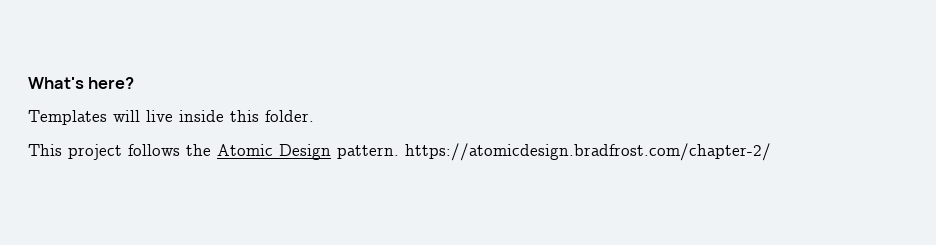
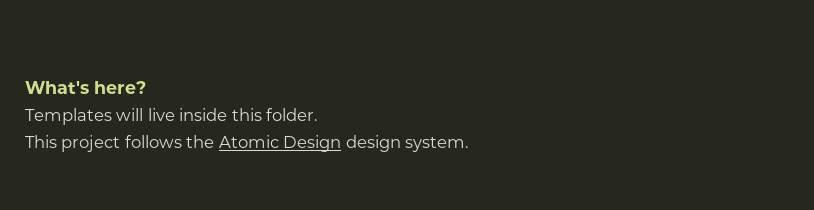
- This project follows the Atomic Design pattern. https://atomicdesign.bradfrost.com/chapter-2/
+ This project follows the Atomic Design design system.

